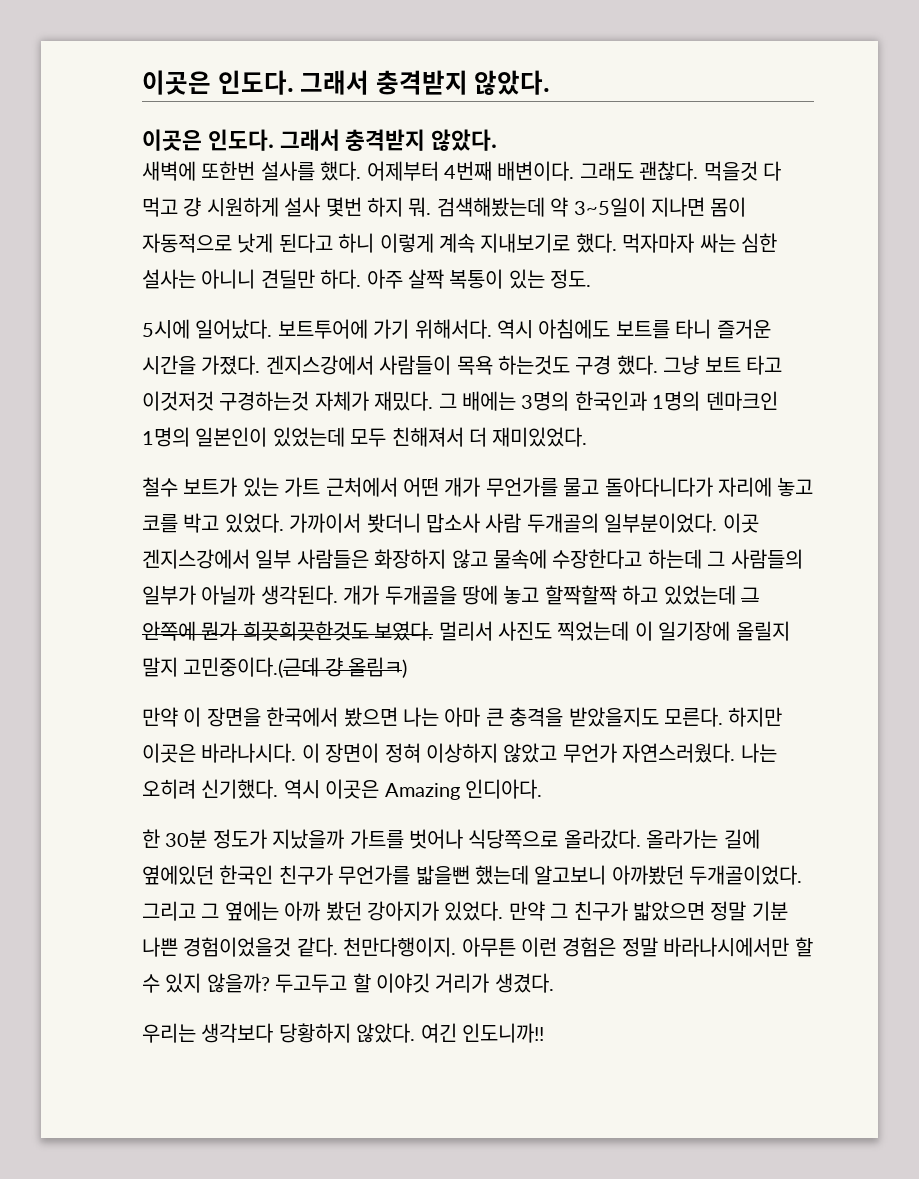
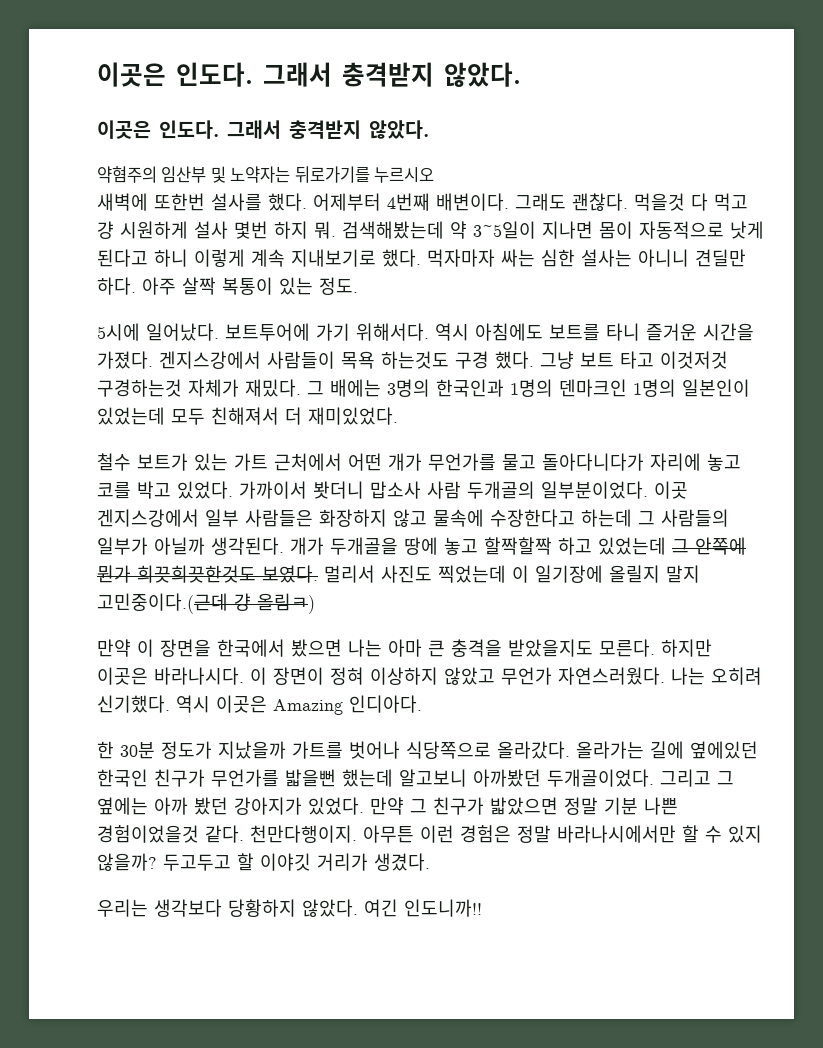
+ 약혐주의 임산부 및 노약자는 뒤로가기를 누르시오

